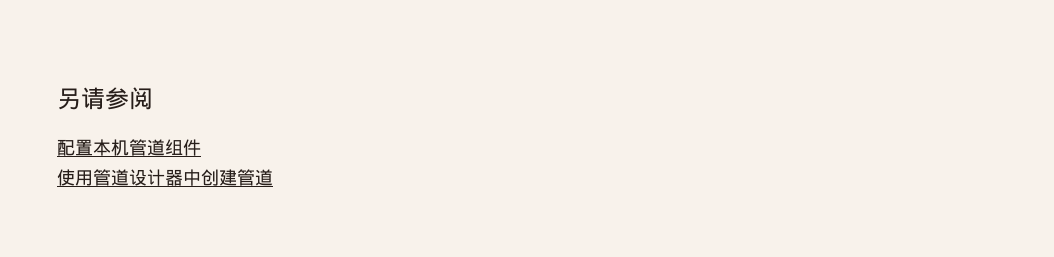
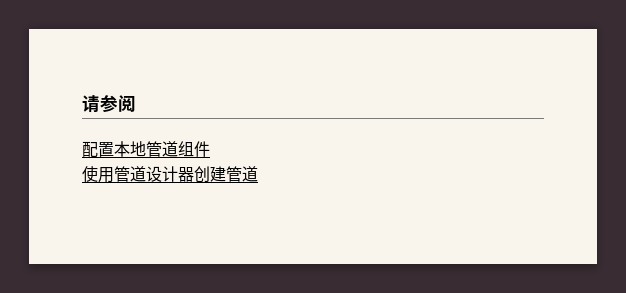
- 另请参阅
+ 请参阅
- 配置本机管道组件
+ 配置本地管道组件
- 使用管道设计器中创建管道
+ 使用管道设计器创建管道

